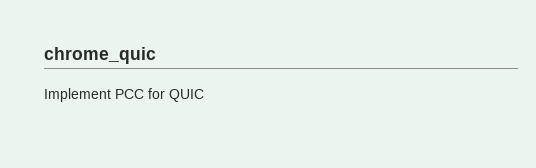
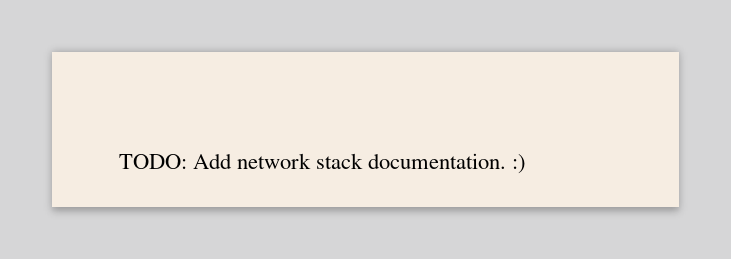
- chrome_quic
- Implement PCC for QUIC
+ TODO: Add network stack documentation. :)

